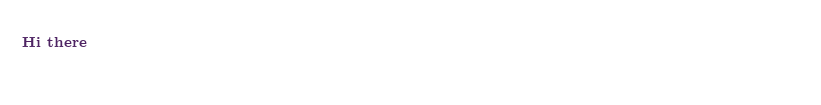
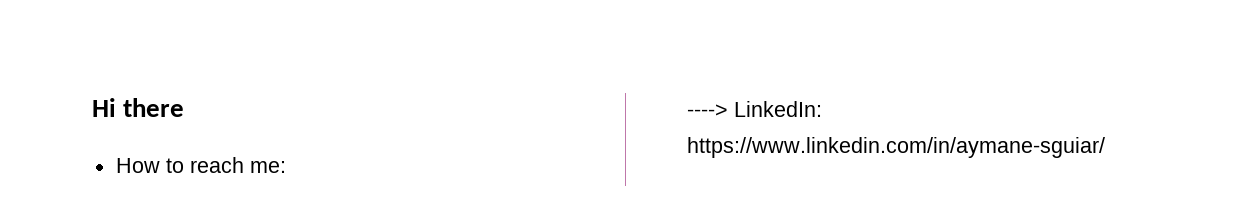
+ How to reach me:
+ ----> LinkedIn: https://www.linkedin.com/in/aymane-sguiar/

